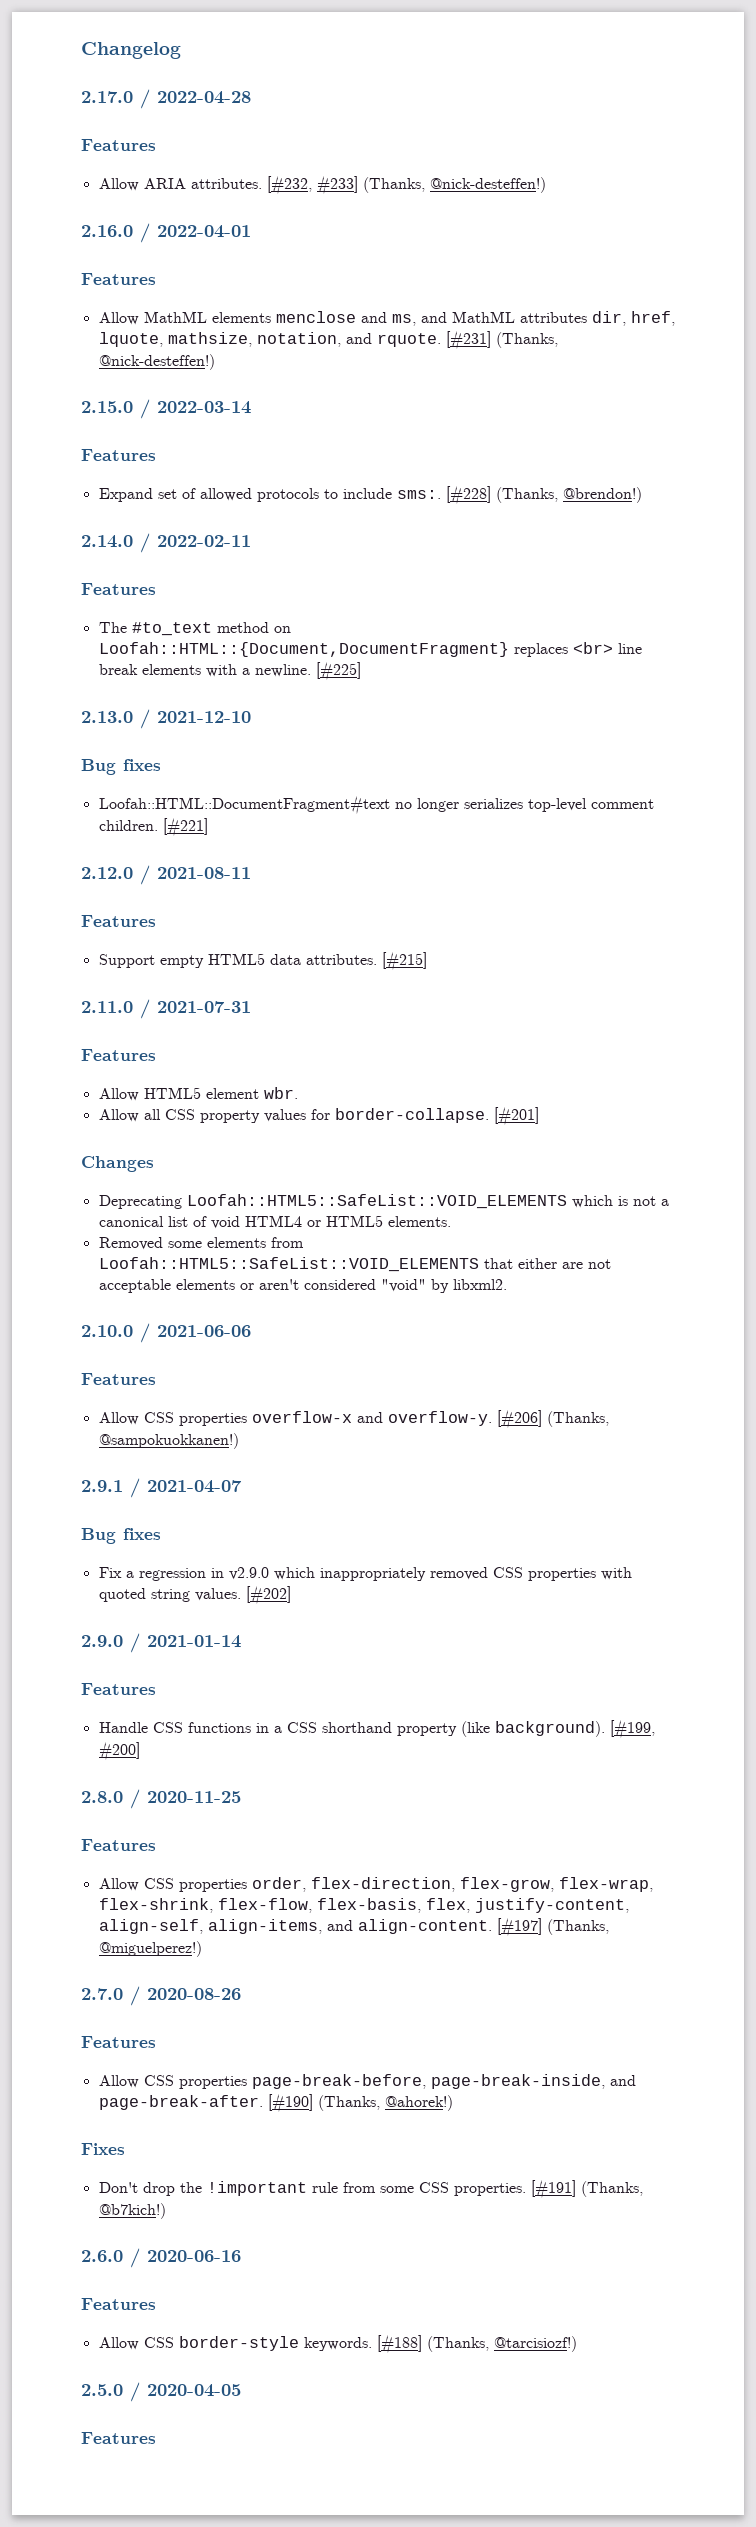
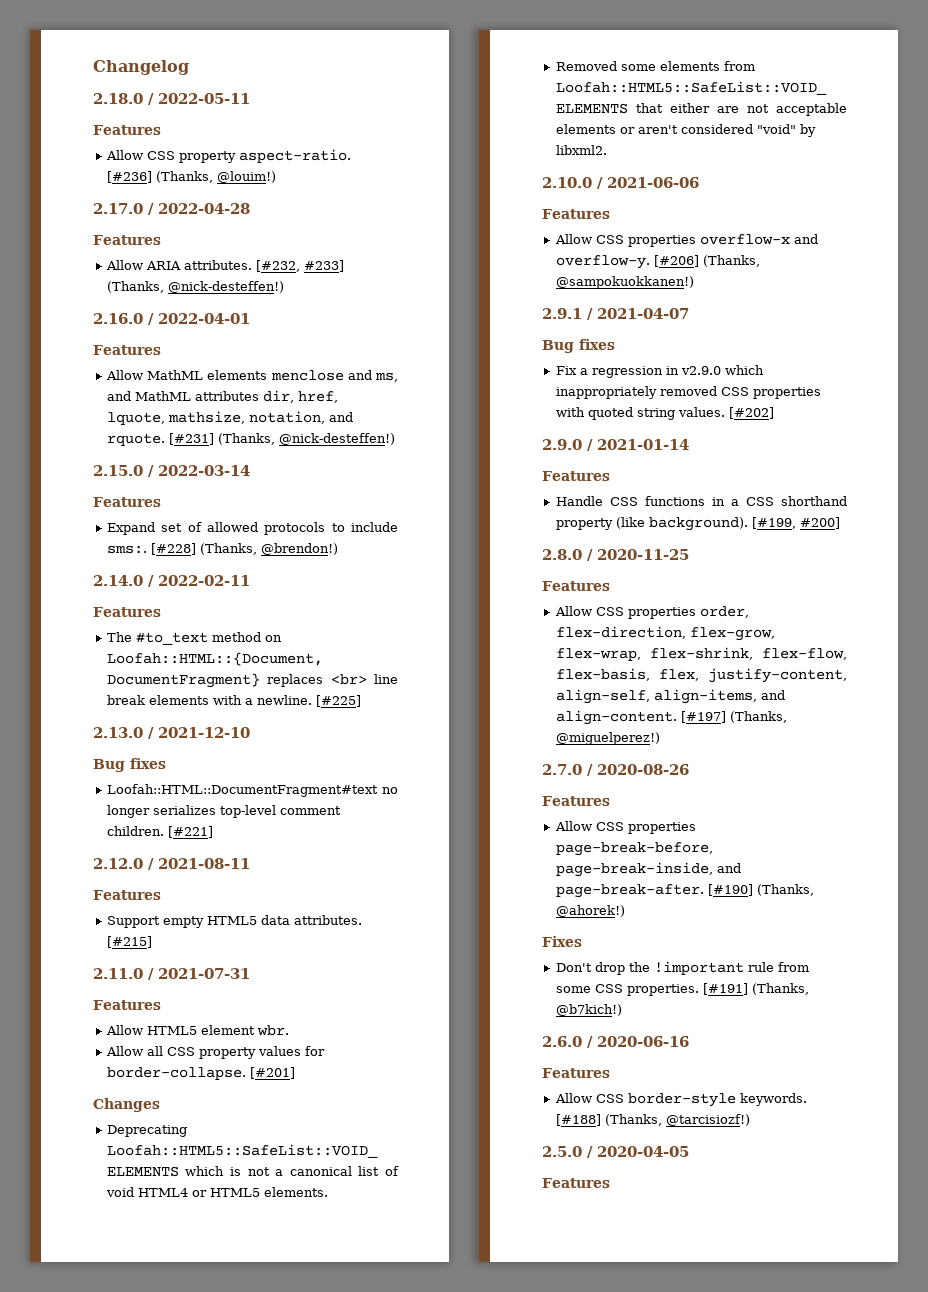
+ 2.18.0 / 2022-05-11
+ Features
+ Allow CSS property aspect-ratio. [#236] (Thanks, @louim!)

